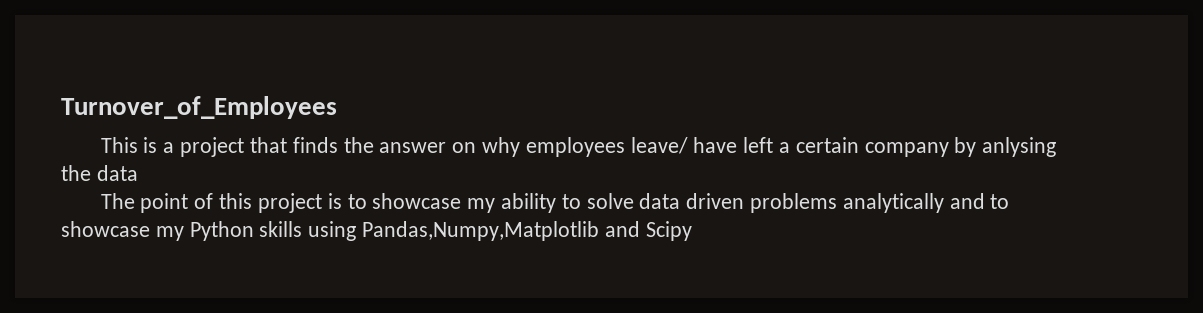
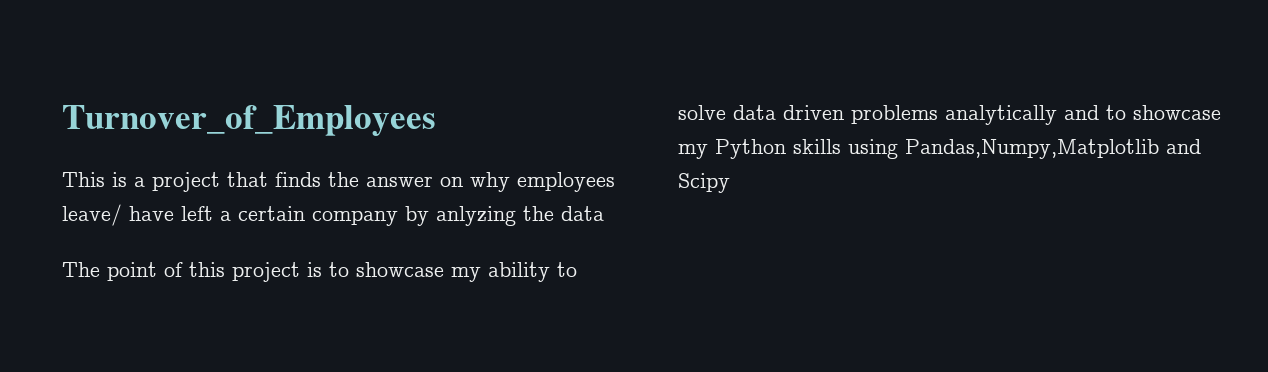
- This is a project that finds the answer on why employees leave/ have left a certain company by anlysing the data
+ This is a project that finds the answer on why employees leave/ have left a certain company by anlyzing the data

